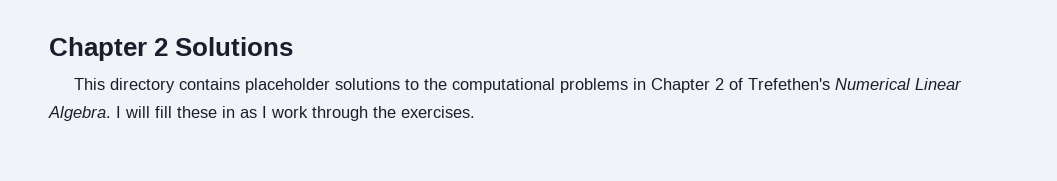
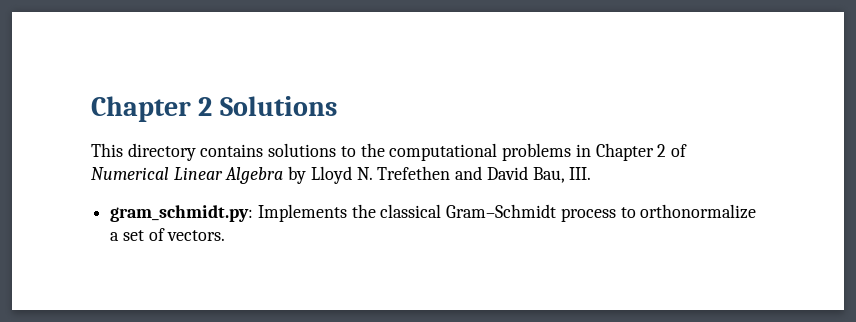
- This directory contains placeholder solutions to the computational problems in Chapter 2 of Trefethen's Numerical Linear Algebra. I will fill these in as I work through the exercises.
+ This directory contains solutions to the computational problems in Chapter 2 of Numerical Linear Algebra by Lloyd N. Trefethen and David Bau, III.
+ gram_schmidt.py: Implements the classical Gram–Schmidt process to orthonormalize a set of vectors.

